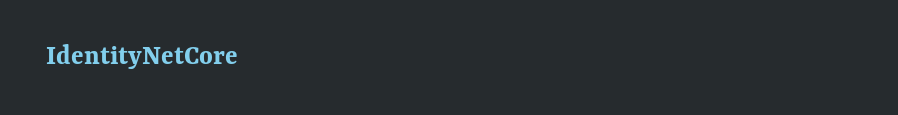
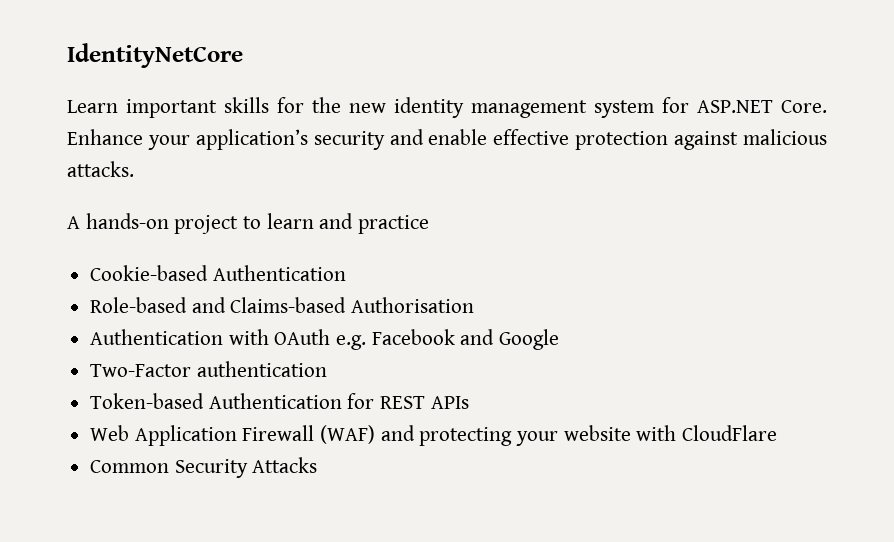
+ Learn important skills for the new identity management system for ASP.NET Core. Enhance your application’s security and enable effective protection against malicious attacks.
+ A hands-on project to learn and practice
+ Cookie-based Authentication
+ Role-based and Claims-based Authorisation
+ Authentication with OAuth e.g. Facebook and Google
+ Two-Factor authentication
+ Token-based Authentication for REST APIs
+ Web Application Firewall (WAF) and protecting your website with CloudFlare
+ Common Security Attacks

